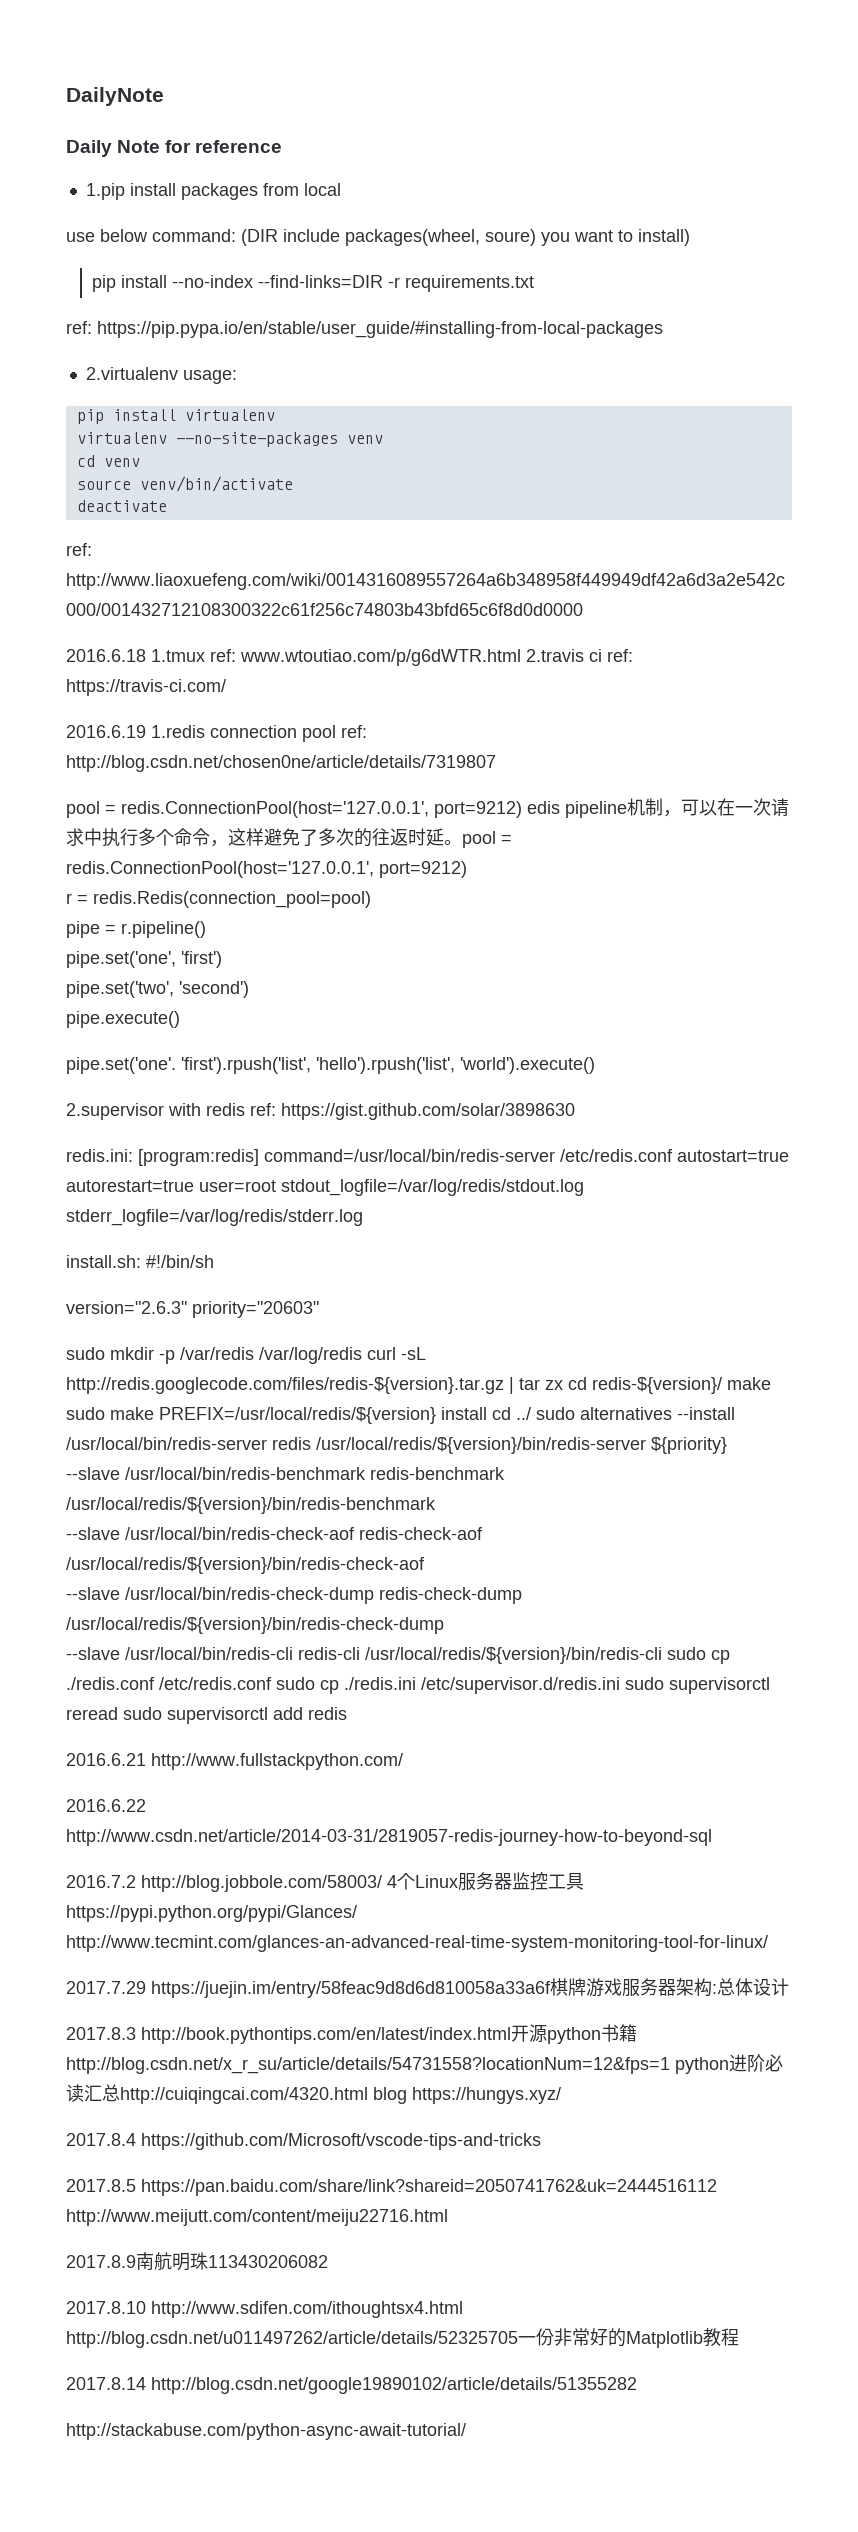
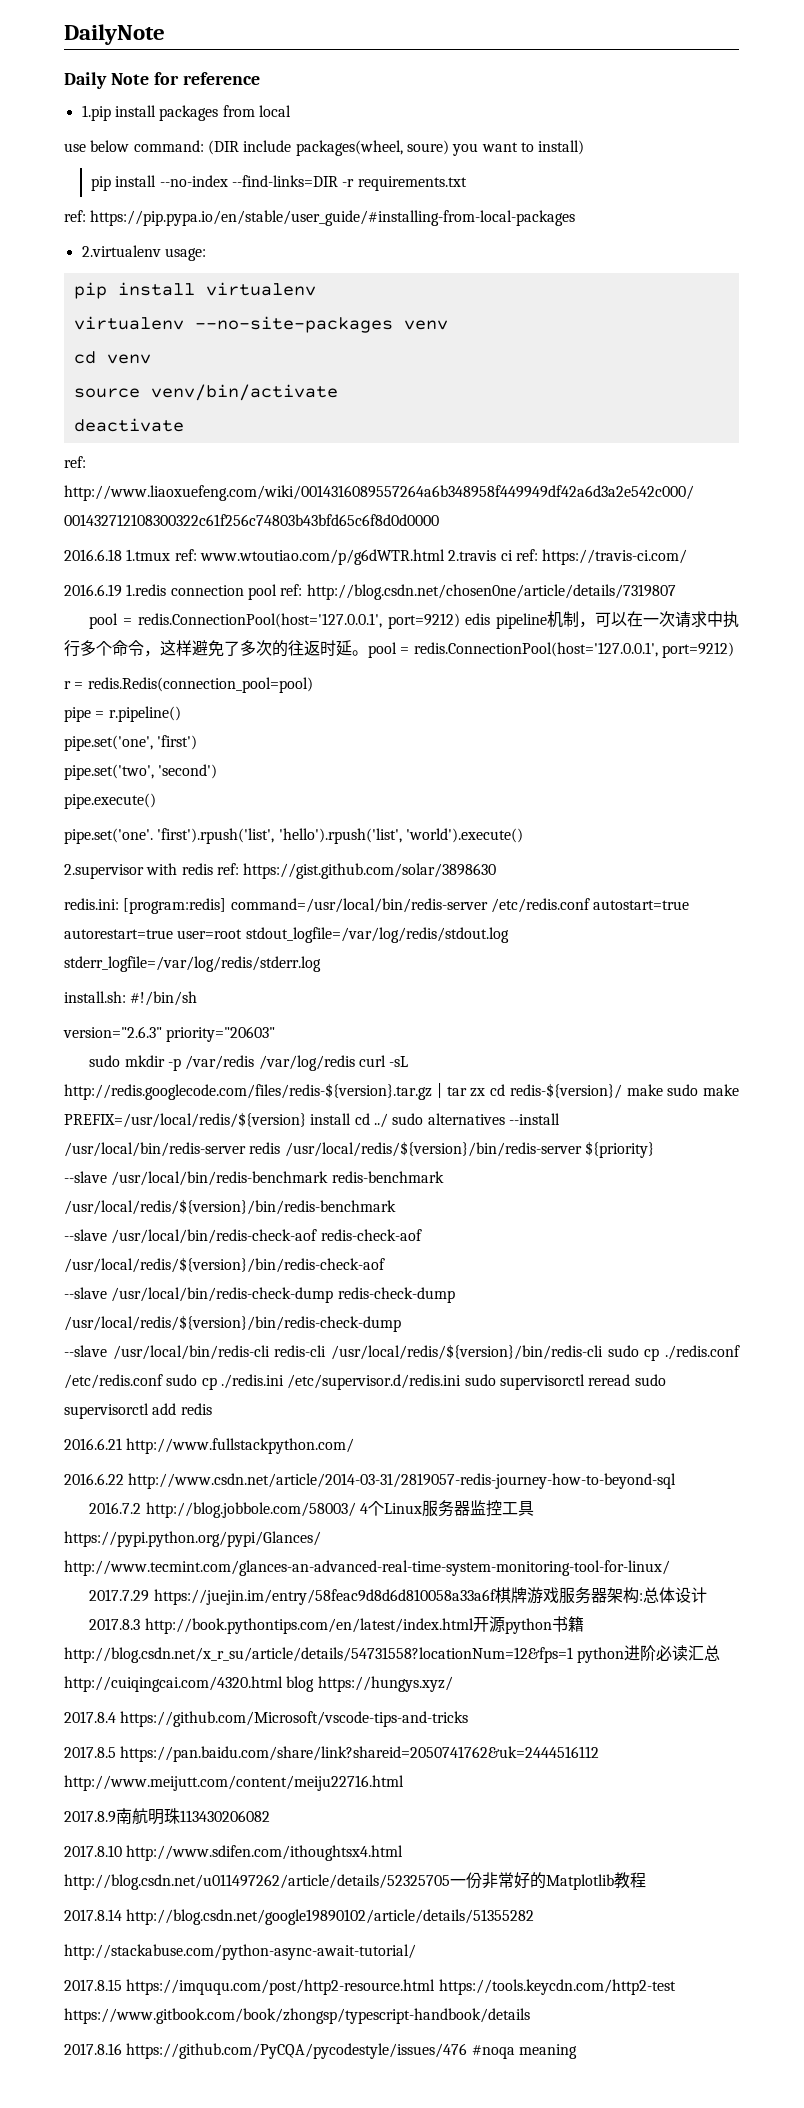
+ 2017.8.15 https://imququ.com/post/http2-resource.html https://tools.keycdn.com/http2-test https://www.gitbook.com/book/zhongsp/typescript-handbook/details
+ 2017.8.16 https://github.com/PyCQA/pycodestyle/issues/476 #noqa meaning

